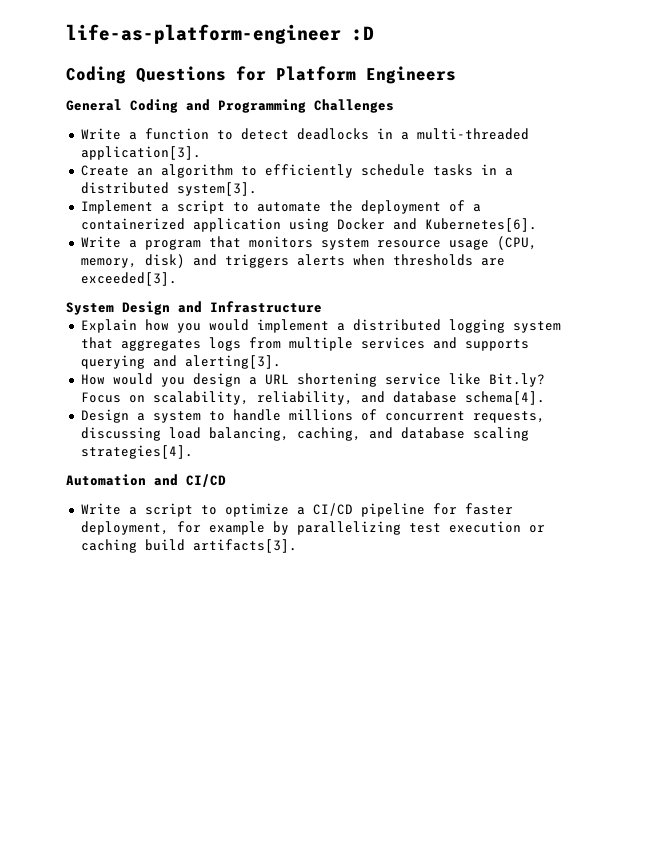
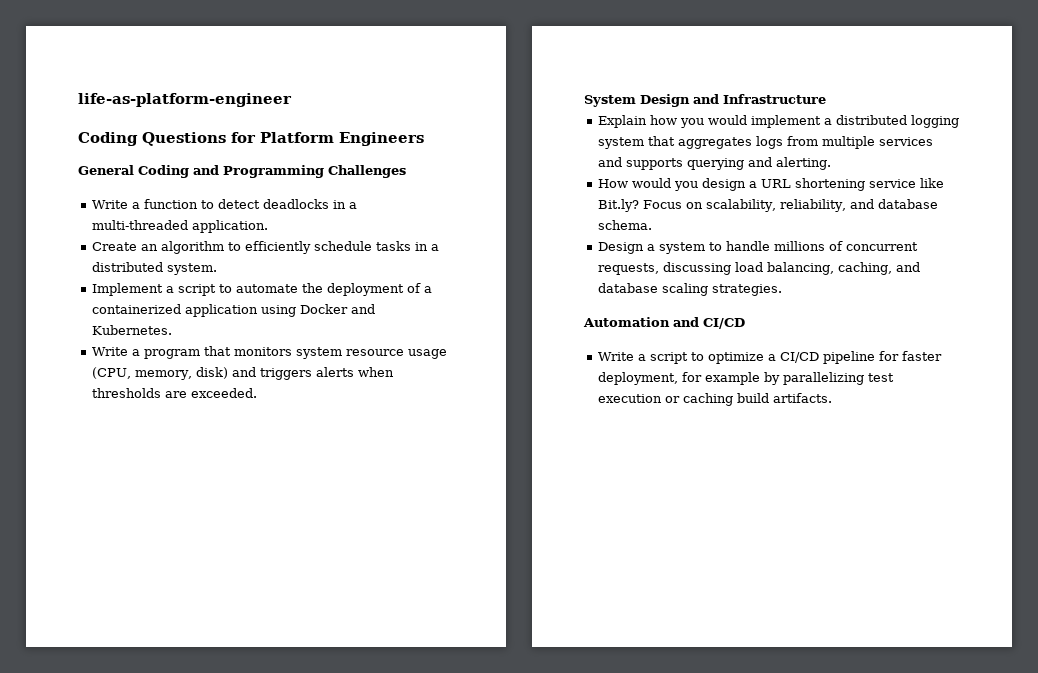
- life-as-platform-engineer :D
+ life-as-platform-engineer
- Write a function to detect deadlocks in a multi-threaded application[3].
+ Write a function to detect deadlocks in a multi-threaded application.
- Create an algorithm to efficiently schedule tasks in a distributed system[3].
+ Create an algorithm to efficiently schedule tasks in a distributed system.
- Implement a script to automate the deployment of a containerized application using Docker and Kubernetes[6].
+ Implement a script to automate the deployment of a containerized application using Docker and Kubernetes.
- Write a program that monitors system resource usage (CPU, memory, disk) and triggers alerts when thresholds are exceeded[3].
+ Write a program that monitors system resource usage (CPU, memory, disk) and triggers alerts when thresholds are exceeded.
- Explain how you would implement a distributed logging system that aggregates logs from multiple services and supports querying and alerting[3].
+ Explain how you would implement a distributed logging system that aggregates logs from multiple services and supports querying and alerting.
- Focus on scalability, reliability, and database schema[4].
+ Focus on scalability, reliability, and database schema.
- Design a system to handle millions of concurrent requests, discussing load balancing, caching, and database scaling strategies[4].
+ Design a system to handle millions of concurrent requests, discussing load balancing, caching, and database scaling strategies.
- Write a script to optimize a CI/CD pipeline for faster deployment, for example by parallelizing test execution or caching build artifacts[3].
+ Write a script to optimize a CI/CD pipeline for faster deployment, for example by parallelizing test execution or caching build artifacts.

